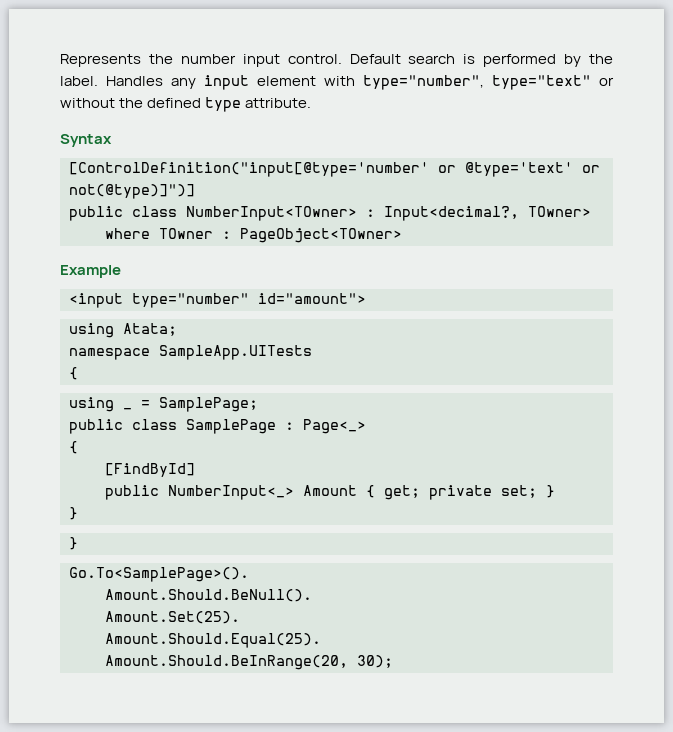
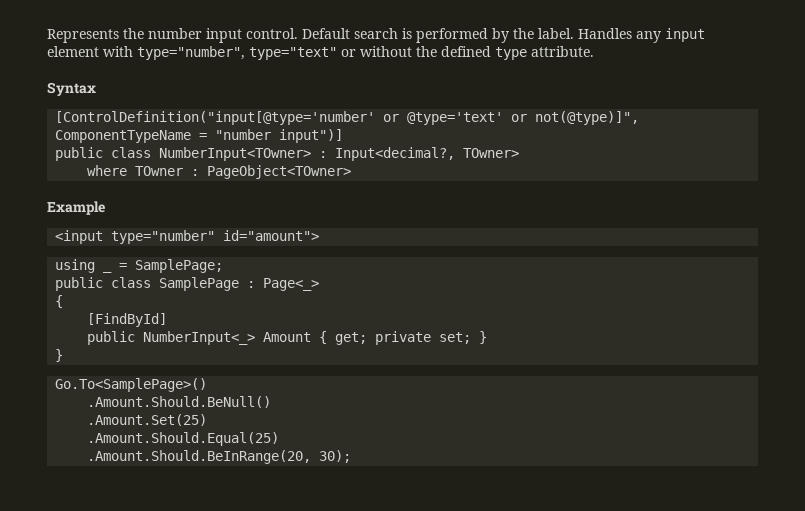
- [ControlDefinition("input[@type='number' or @type='text' or not(@type)]")]
+ [ControlDefinition("input[@type='number' or @type='text' or not(@type)]", ComponentTypeName = "number input")]
- using Atata;
- namespace SampleApp.UITests
- {
  public NumberInput<_> Amount { get; private set; }
  }
- }
- Go.To<SamplePage>().
- Amount.Should.BeNull().
- Amount.Set(25).
- Amount.Should.Equal(25).
- Amount.Should.BeInRange(20, 30);
+ Go.To<SamplePage>()
+ .Amount.Should.BeNull()
+ .Amount.Set(25)
+ .Amount.Should.Equal(25)
+ .Amount.Should.BeInRange(20, 30);

